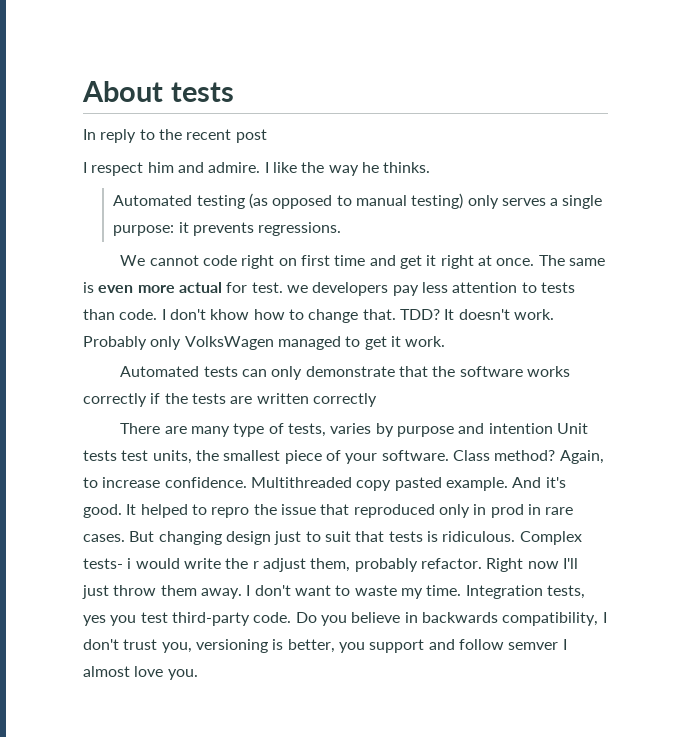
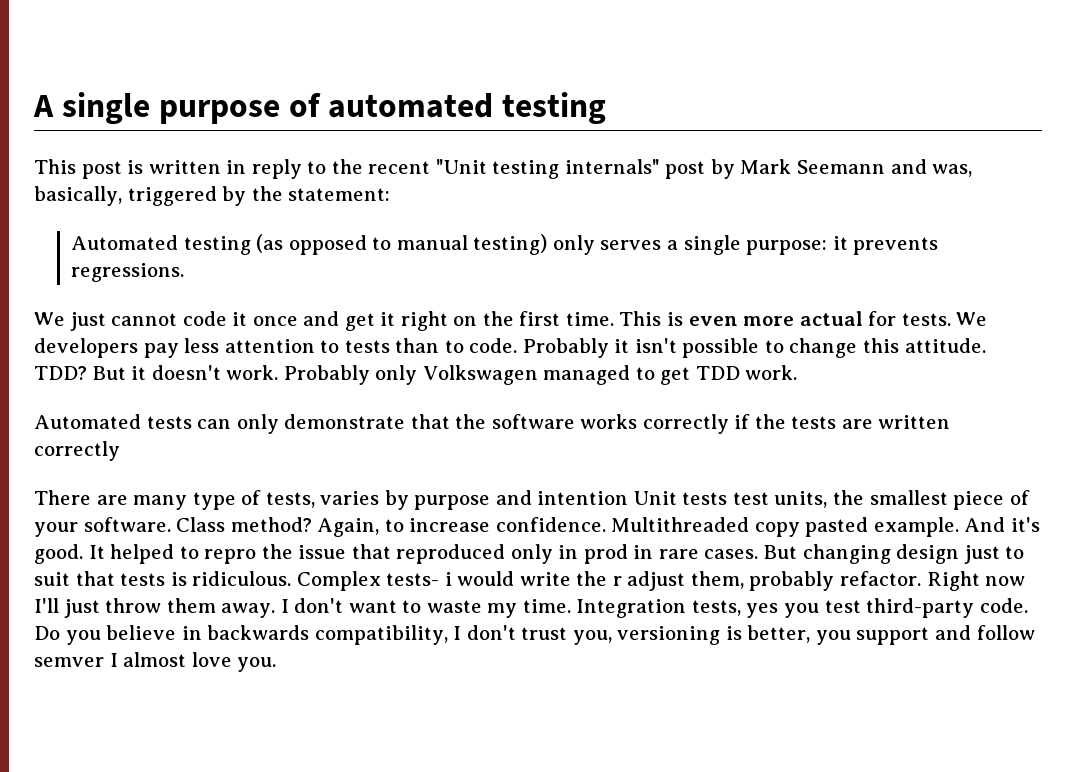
- About tests
- In reply to the recent post
- I respect him and admire. I like the way he thinks.
+ A single purpose of automated testing
+ This post is written in reply to the recent "Unit testing internals" post by Mark Seemann and was, basically, triggered by the statement:
- We cannot code right on first time and get it right at once. The same is even more actual for test. we developers pay less attention to tests than code. I don't khow how to change that. TDD? It doesn't work.
+ We just cannot code it once and get it right on the first time. This is even more actual for tests. We developers pay less attention to tests than to code. Probably it isn't possible to change this attitude. TDD? But it doesn't work.
- Probably only VolksWagen managed to get it work.
+ Probably only Volkswagen managed to get TDD work.

